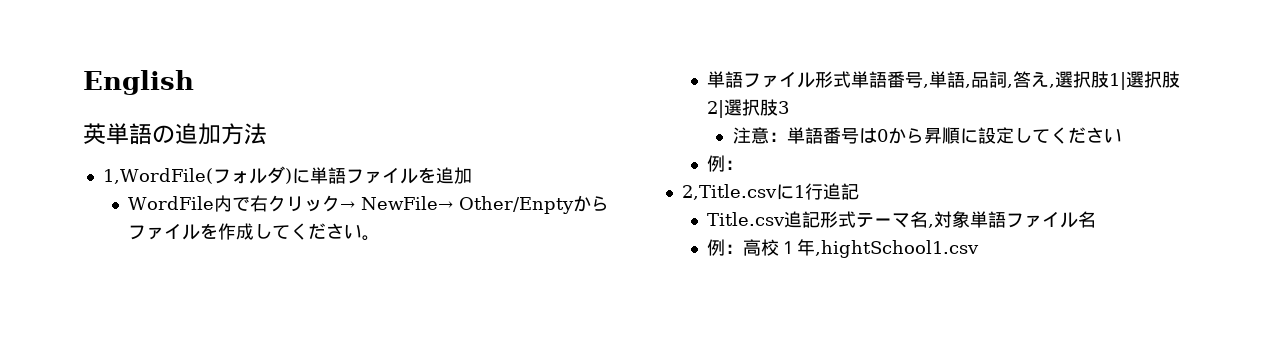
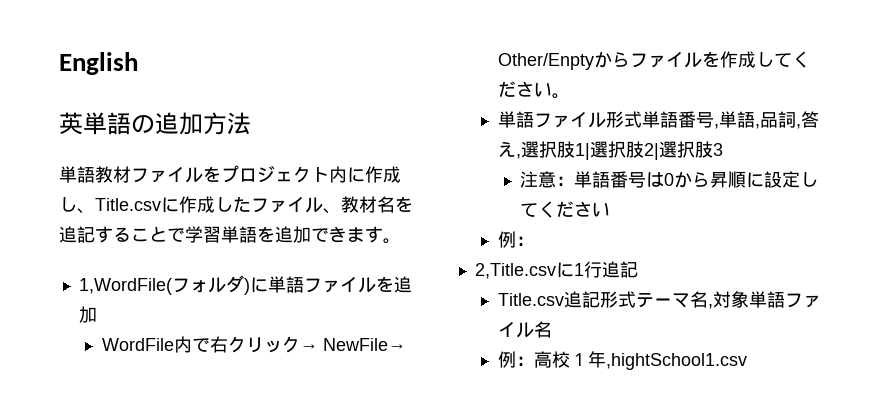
+ 単語教材ファイルをプロジェクト内に作成し、Title.csvに作成したファイル、教材名を追記することで学習単語を追加できます。

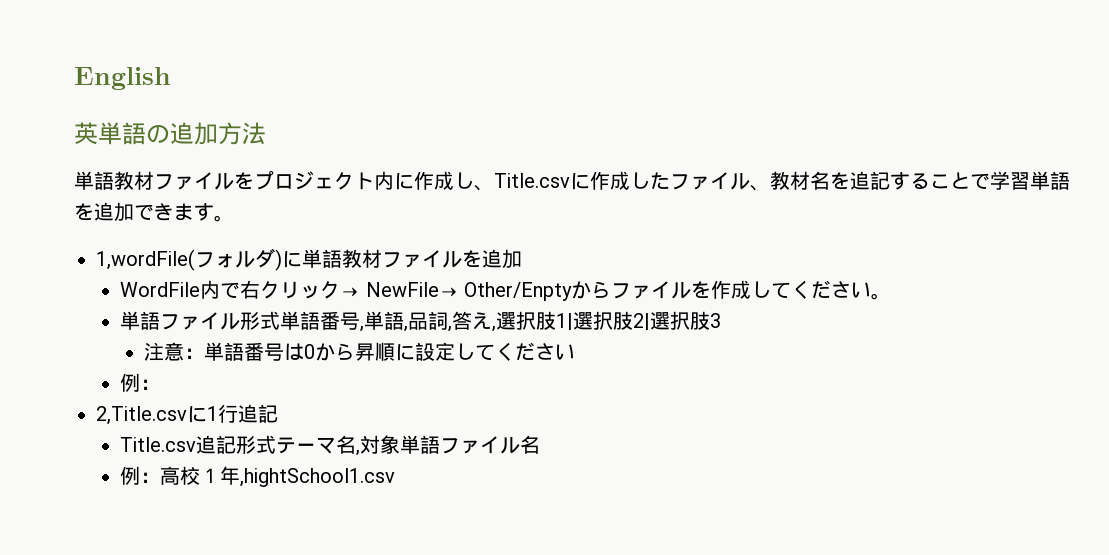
- 1,WordFile(フォルダ)に単語ファイルを追加
+ 1,wordFile(フォルダ)に単語教材ファイルを追加

